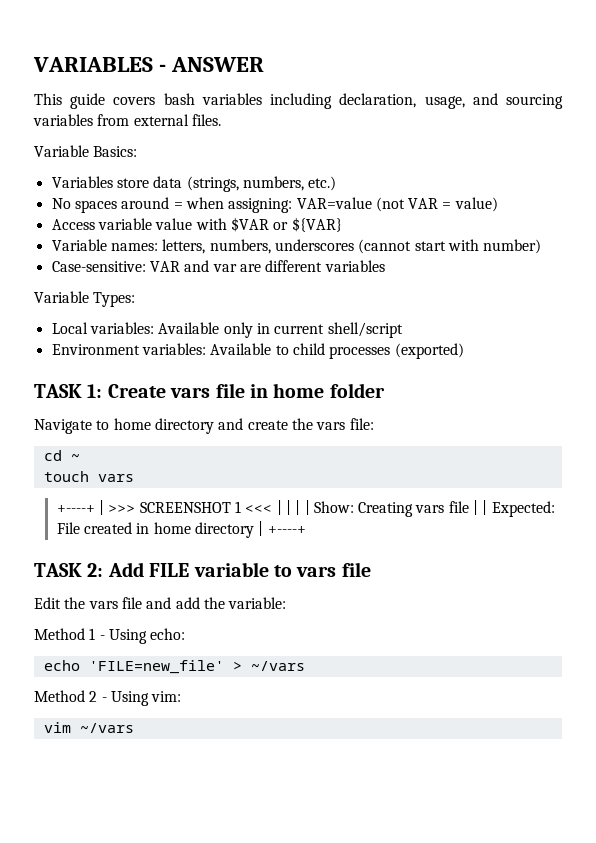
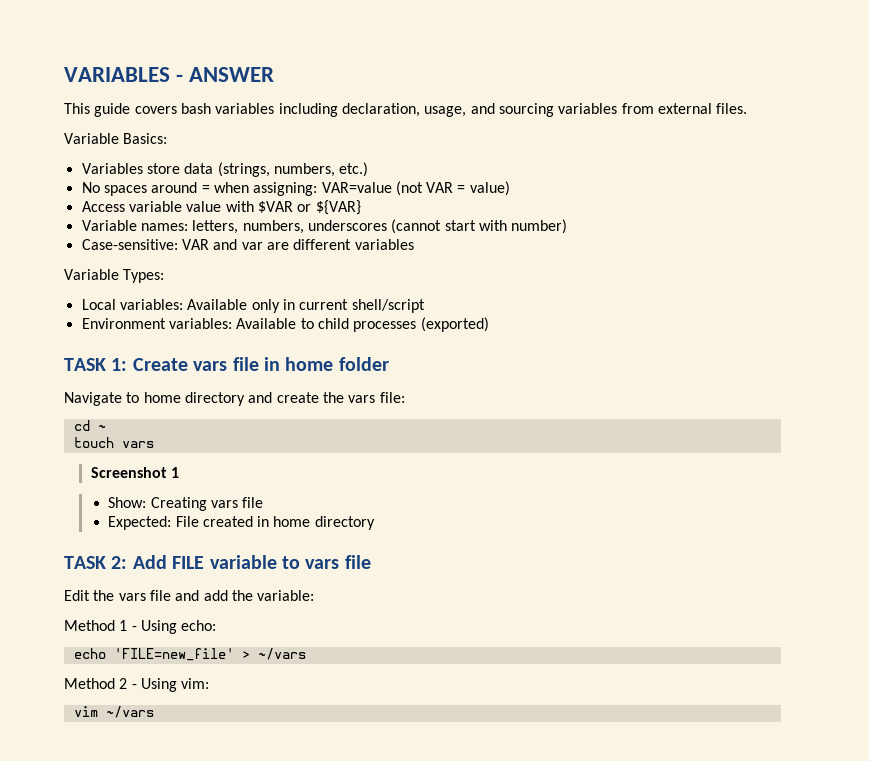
- +----+ | >>> SCREENSHOT 1 <<< | | | | Show: Creating vars file | | Expected: File created in home directory | +----+
+ Screenshot 1
+ Show: Creating vars file
+ Expected: File created in home directory

